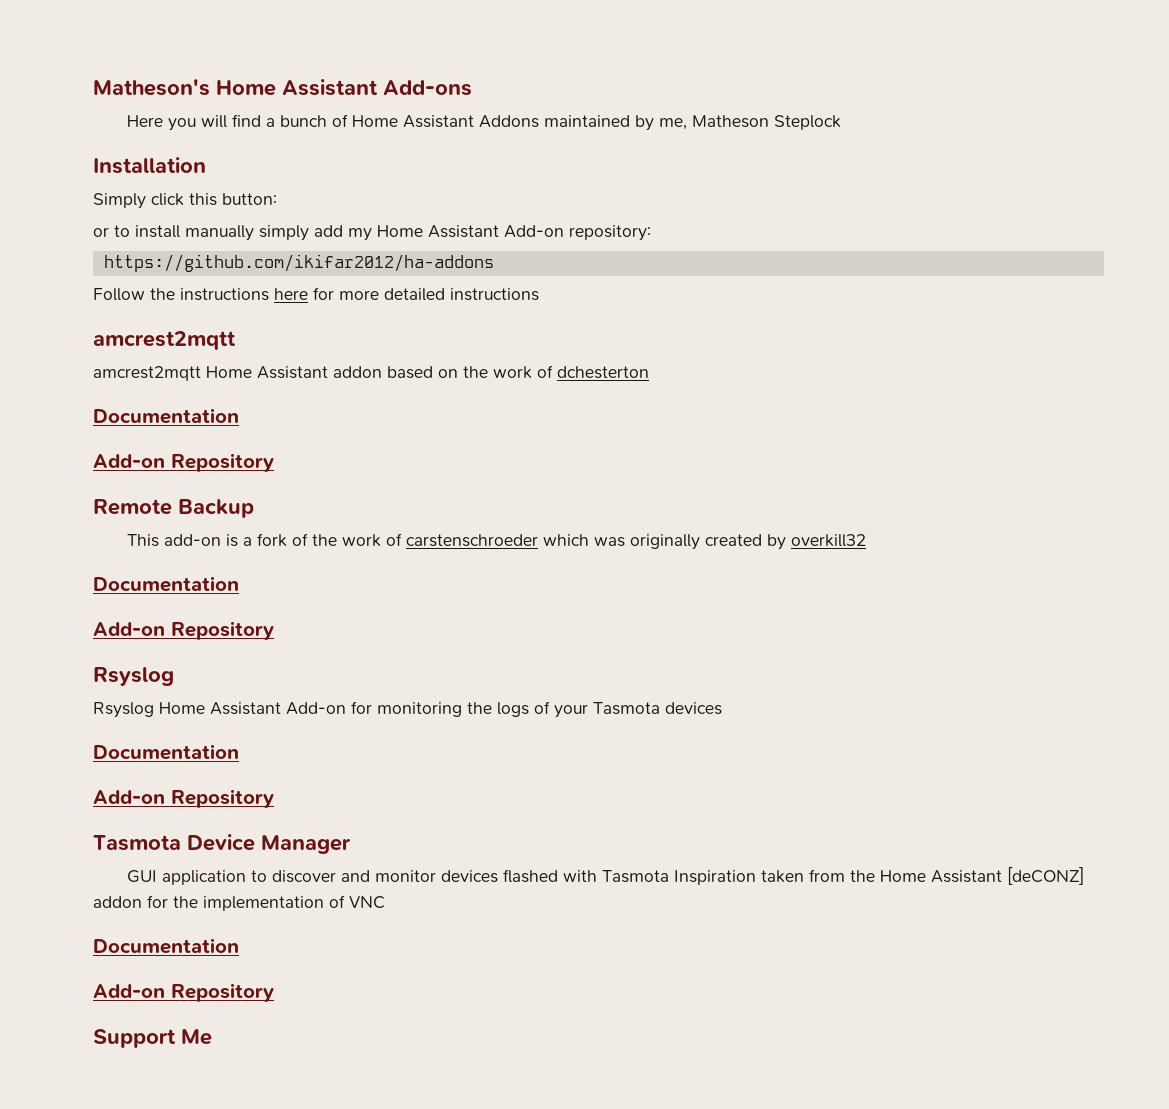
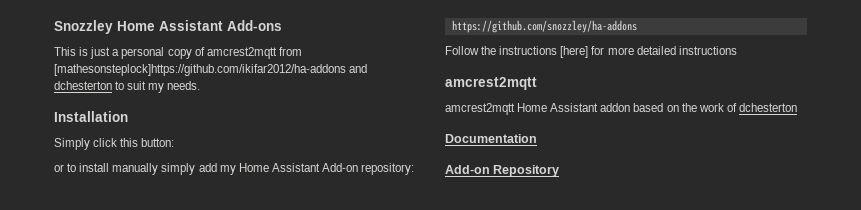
- Matheson's Home Assistant Add-ons
+ Snozzley Home Assistant Add-ons
- Here you will find a bunch of Home Assistant Addons maintained by me, Matheson Steplock
+ This is just a personal copy of amcrest2mqtt from [mathesonsteplock]https://github.com/ikifar2012/ha-addons and dchesterton to suit my needs.
- https://github.com/ikifar2012/ha-addons
+ https://github.com/snozzley/ha-addons
- Follow the instructions here for more detailed instructions
+ Follow the instructions [here] for more detailed instructions
- Remote Backup
- This add-on is a fork of the work of carstenschroeder which was originally created by overkill32
- Documentation
- Add-on Repository
- Rsyslog
- Rsyslog Home Assistant Add-on for monitoring the logs of your Tasmota devices
- Documentation
- Add-on Repository
- Tasmota Device Manager
- GUI application to discover and monitor devices flashed with Tasmota Inspiration taken from the Home Assistant [deCONZ] addon for the implementation of VNC
- Documentation
- Add-on Repository
- Support Me

